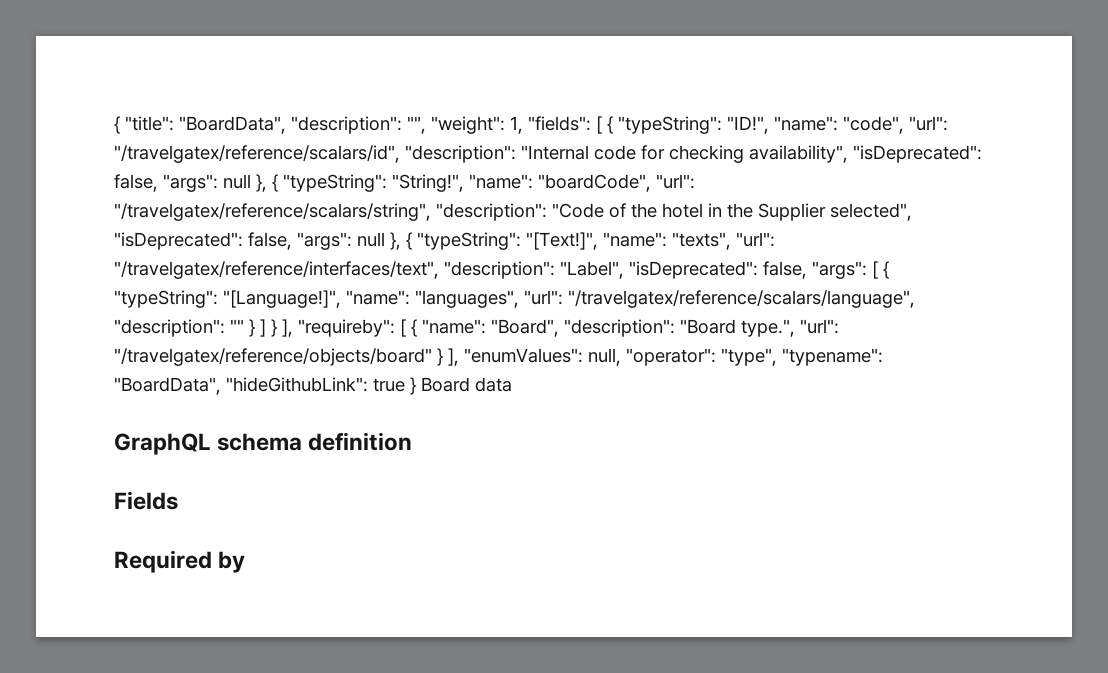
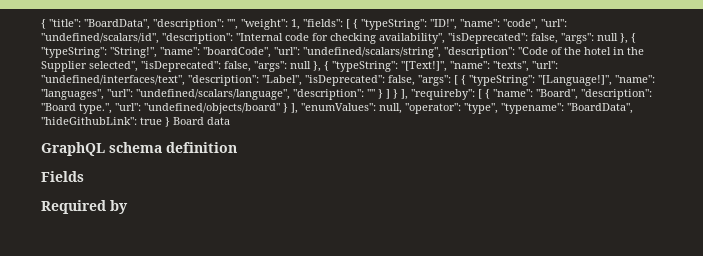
- "/travelgatex/reference/scalars/id", "description":
+ "undefined/scalars/id", "description":
- "/travelgatex/reference/scalars/string", "description":
+ "undefined/scalars/string", "description":
- "/travelgatex/reference/interfaces/text", "description":
+ "undefined/interfaces/text", "description":
- "/travelgatex/reference/scalars/language", "description":
+ "undefined/scalars/language", "description":
- "/travelgatex/reference/objects/board" } ], "enumValues":
+ "undefined/objects/board" } ], "enumValues":

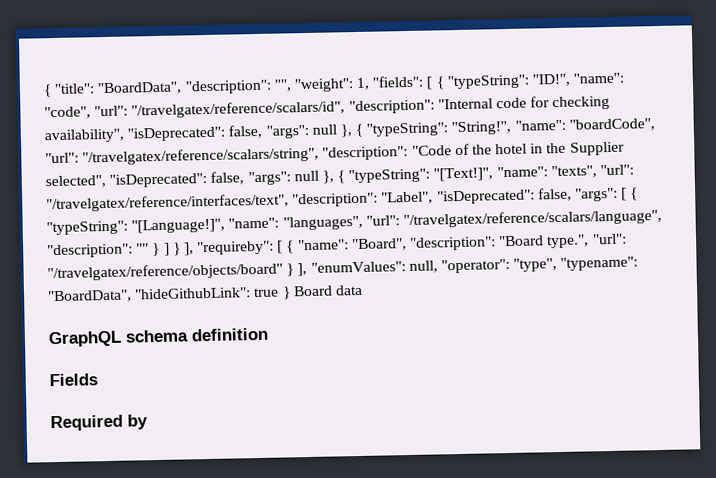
- "undefined/scalars/id", "description":
+ "/travelgatex/reference/scalars/id", "description":
- "undefined/scalars/string", "description":
+ "/travelgatex/reference/scalars/string", "description":
- "undefined/interfaces/text", "description":
+ "/travelgatex/reference/interfaces/text", "description":
- "undefined/scalars/language", "description":
+ "/travelgatex/reference/scalars/language", "description":
- "undefined/objects/board" } ], "enumValues":
+ "/travelgatex/reference/objects/board" } ], "enumValues":

